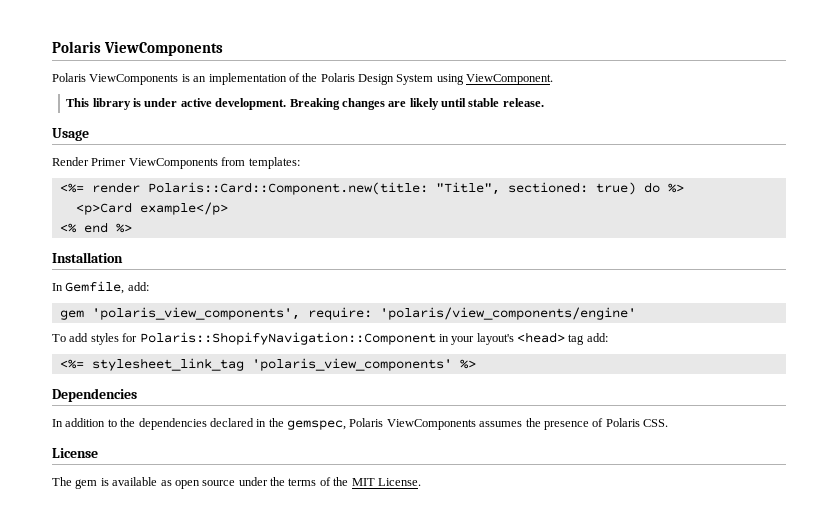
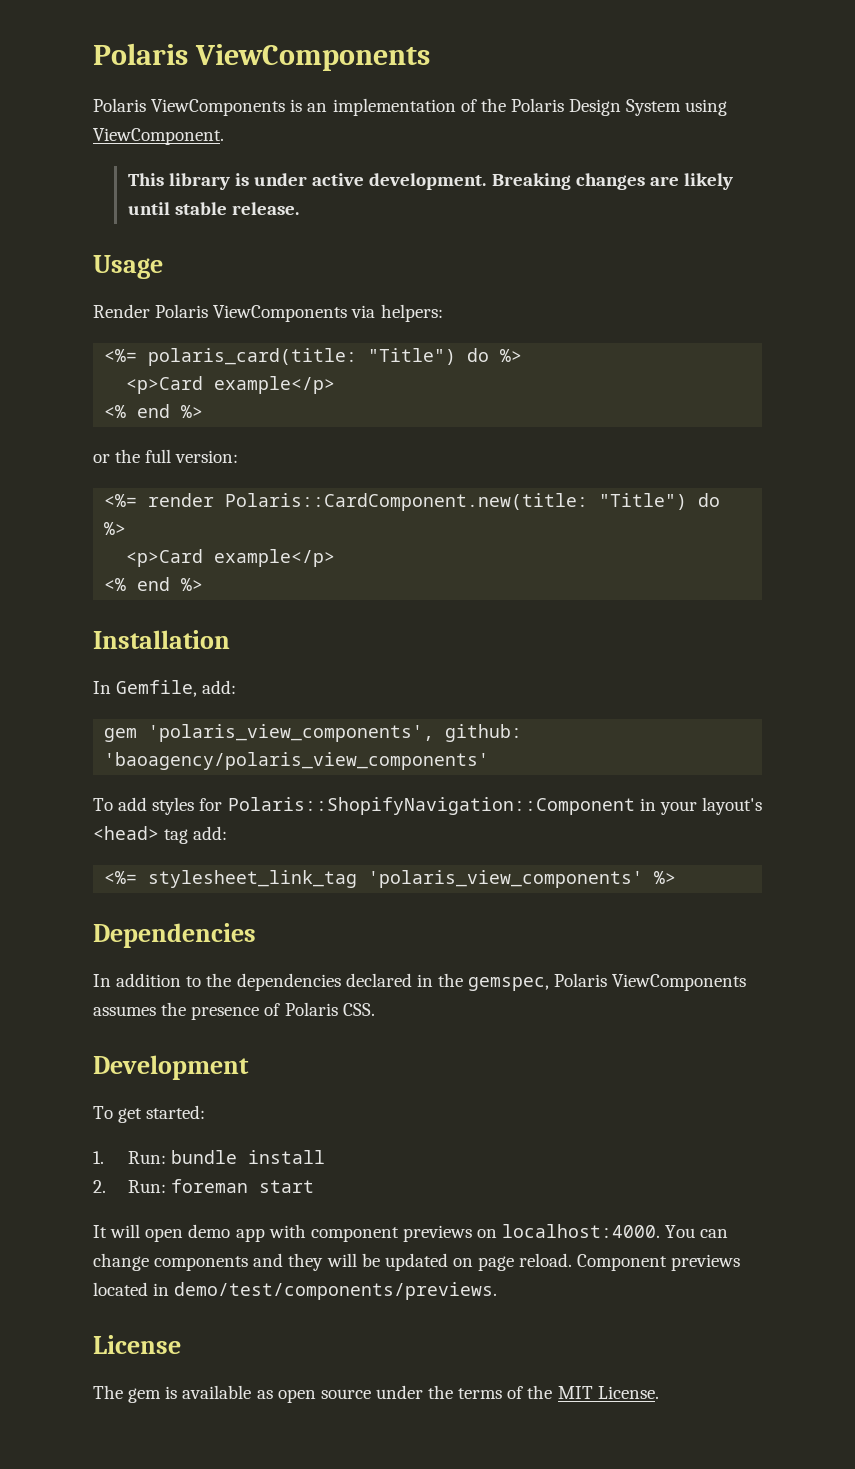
- Render Primer ViewComponents from templates:
- <%= render Polaris::Card::Component.new(title: "Title", sectioned: true) do %>
+ Render Polaris ViewComponents via helpers:
+ <%= polaris_card(title: "Title") do %>
+ <p>Card example</p>
+ <% end %>
+ or the full version:
+ <%= render Polaris::CardComponent.new(title: "Title") do %>
- gem 'polaris_view_components', require: 'polaris/view_components/engine'
+ gem 'polaris_view_components', github: 'baoagency/polaris_view_components'
+ Development
+ To get started:
+ 1. Run: bundle install
+ 2. Run: foreman start
+ It will open demo app with component previews on localhost:4000. You can change components and they will be updated on page reload. Component previews located in demo/test/components/previews.

